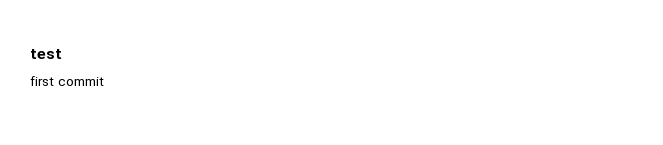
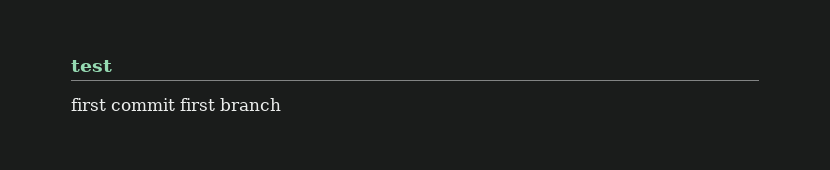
- first commit
+ first commit first branch

